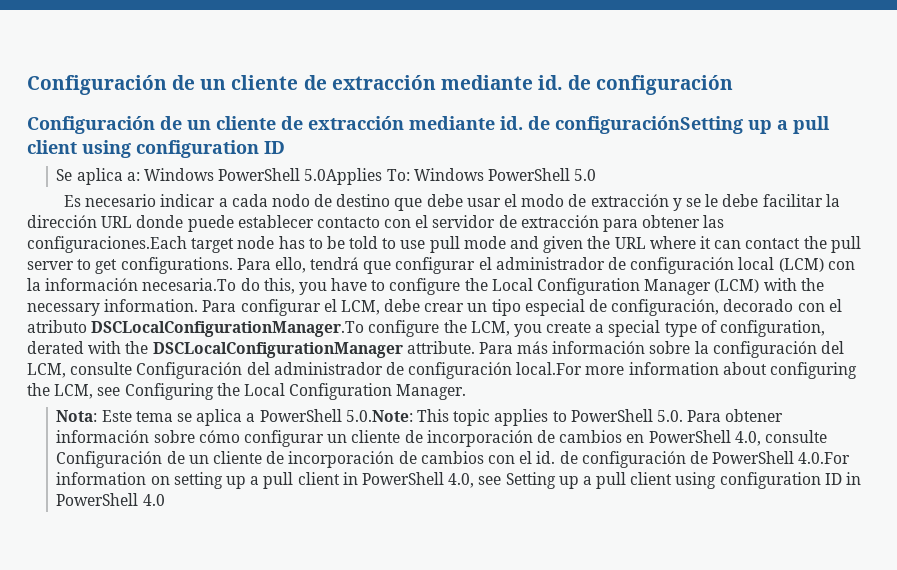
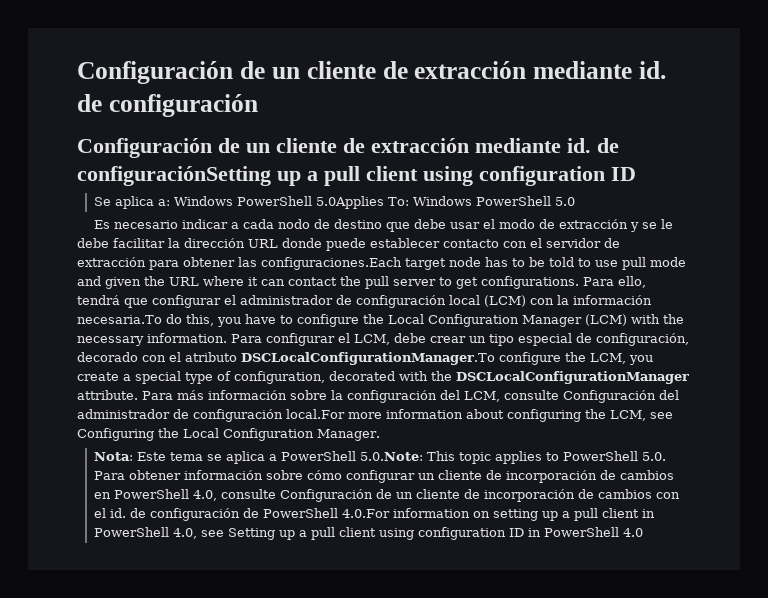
- Para configurar el LCM, debe crear un tipo especial de configuración, decorado con el atributo DSCLocalConfigurationManager.To configure the LCM, you create a special type of configuration, derated with the DSCLocalConfigurationManager attribute.
+ Para configurar el LCM, debe crear un tipo especial de configuración, decorado con el atributo DSCLocalConfigurationManager.To configure the LCM, you create a special type of configuration, decorated with the DSCLocalConfigurationManager attribute.

